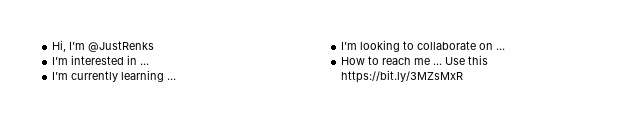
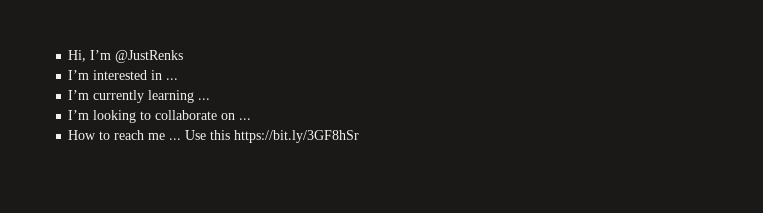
- Use this https://bit.ly/3MZsMxR
+ Use this https://bit.ly/3GF8hSr

